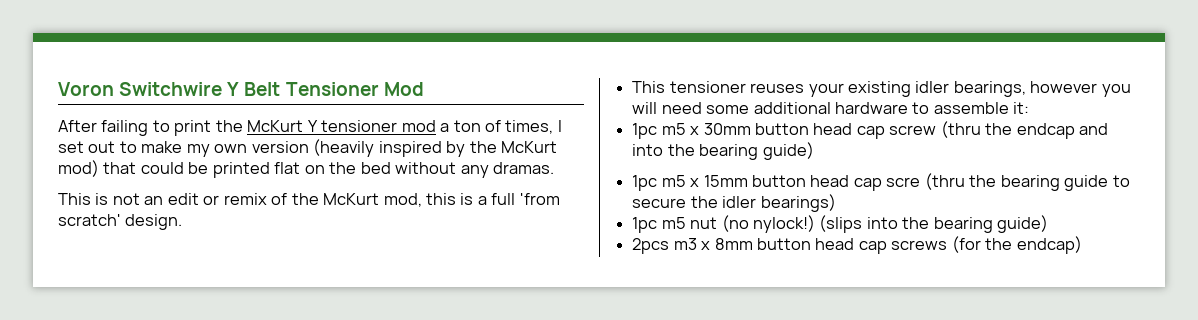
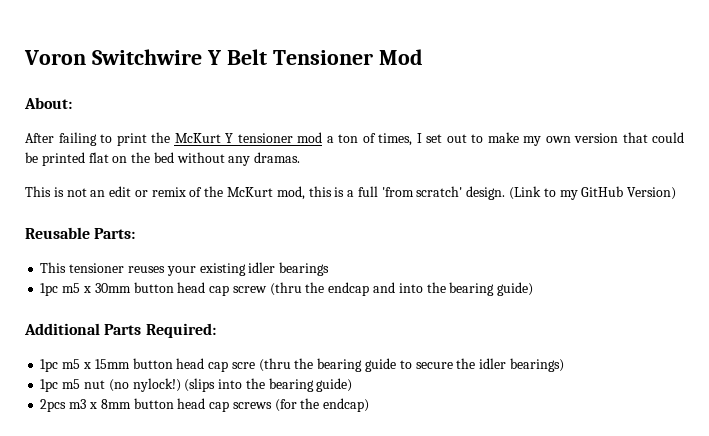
+ About:
- After failing to print the McKurt Y tensioner mod a ton of times, I set out to make my own version (heavily inspired by the McKurt mod) that could be printed flat on the bed without any dramas.
+ After failing to print the McKurt Y tensioner mod a ton of times, I set out to make my own version that could be printed flat on the bed without any dramas.
+ (Link to my GitHub Version)
+ Reusable Parts:
- This tensioner reuses your existing idler bearings, however you will need some additional hardware to assemble it:
+ This tensioner reuses your existing idler bearings
+ Additional Parts Required:

